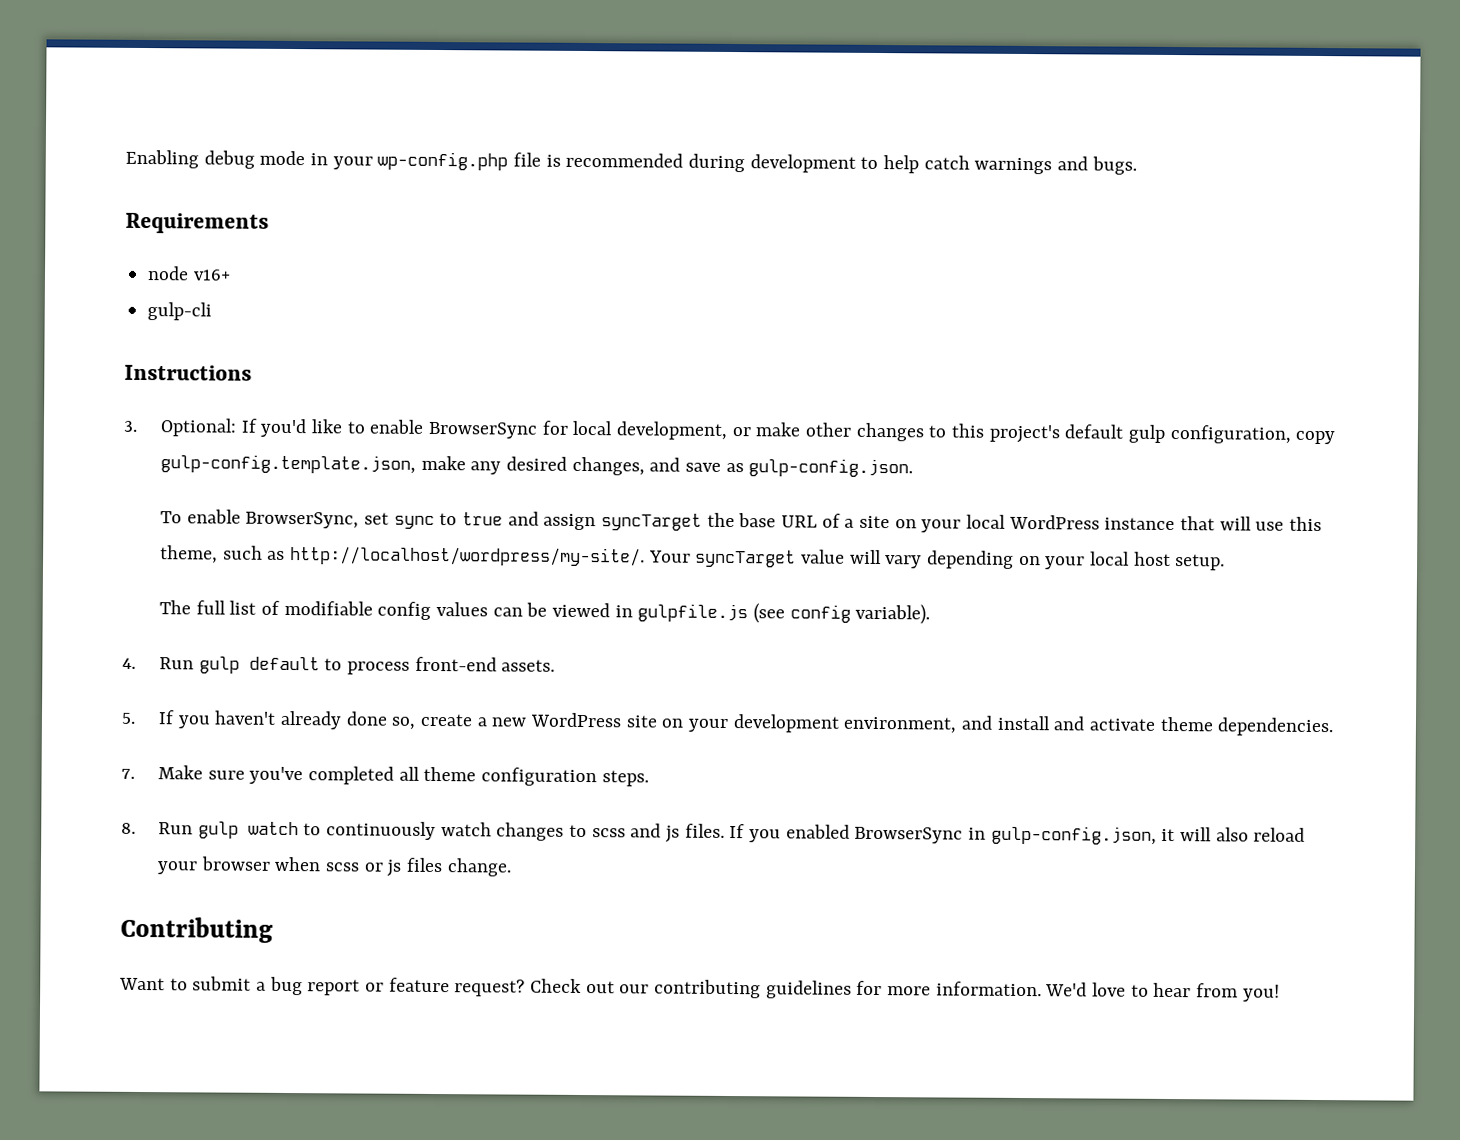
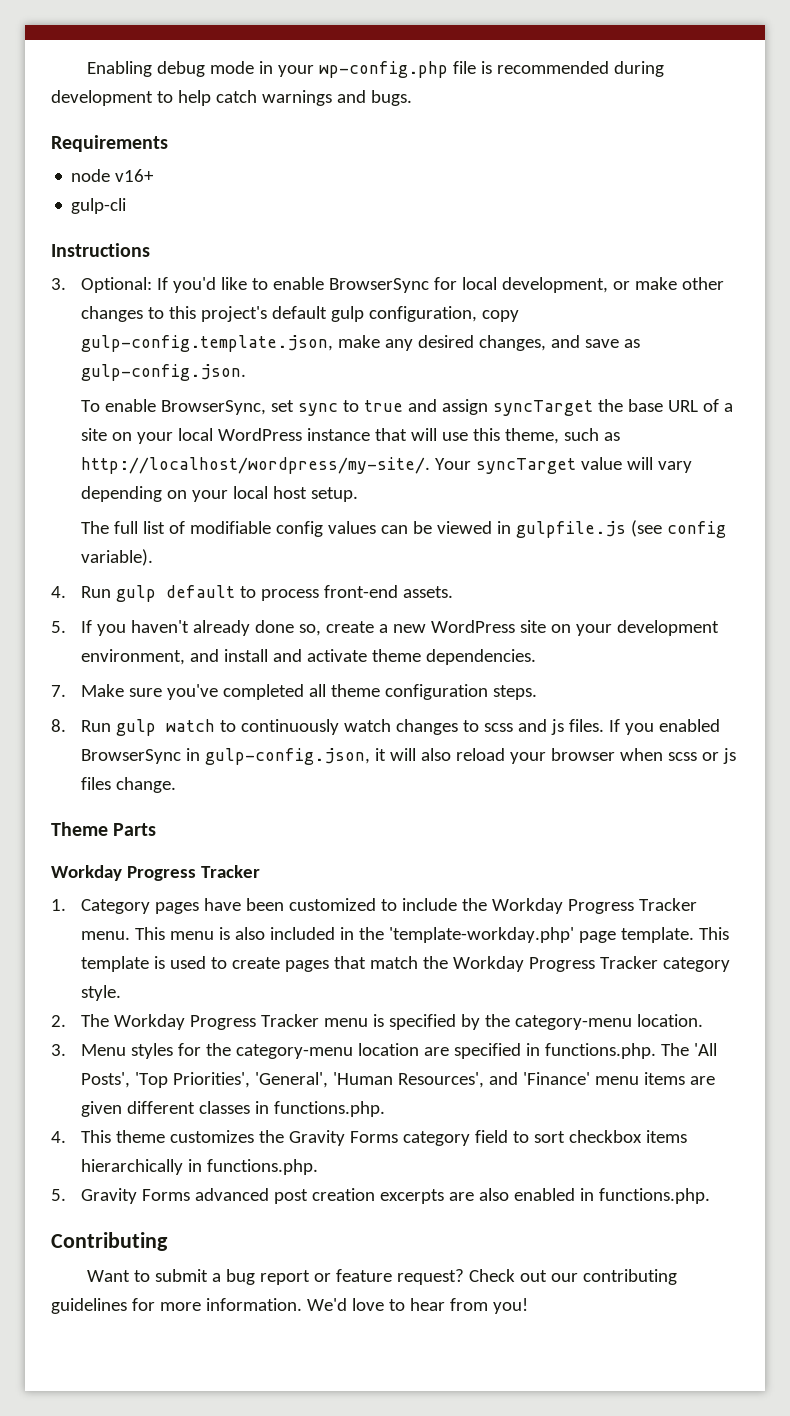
+ Theme Parts
+ Workday Progress Tracker
+ 1. Category pages have been customized to include the Workday Progress Tracker menu. This menu is also included in the 'template-workday.php' page template. This template is used to create pages that match the Workday Progress Tracker category style.
+ 2. The Workday Progress Tracker menu is specified by the category-menu location.
+ 3. Menu styles for the category-menu location are specified in functions.php. The 'All Posts', 'Top Priorities', 'General', 'Human Resources', and 'Finance' menu items are given different classes in functions.php.
+ 4. This theme customizes the Gravity Forms category field to sort checkbox items hierarchically in functions.php.
+ 5. Gravity Forms advanced post creation excerpts are also enabled in functions.php.

